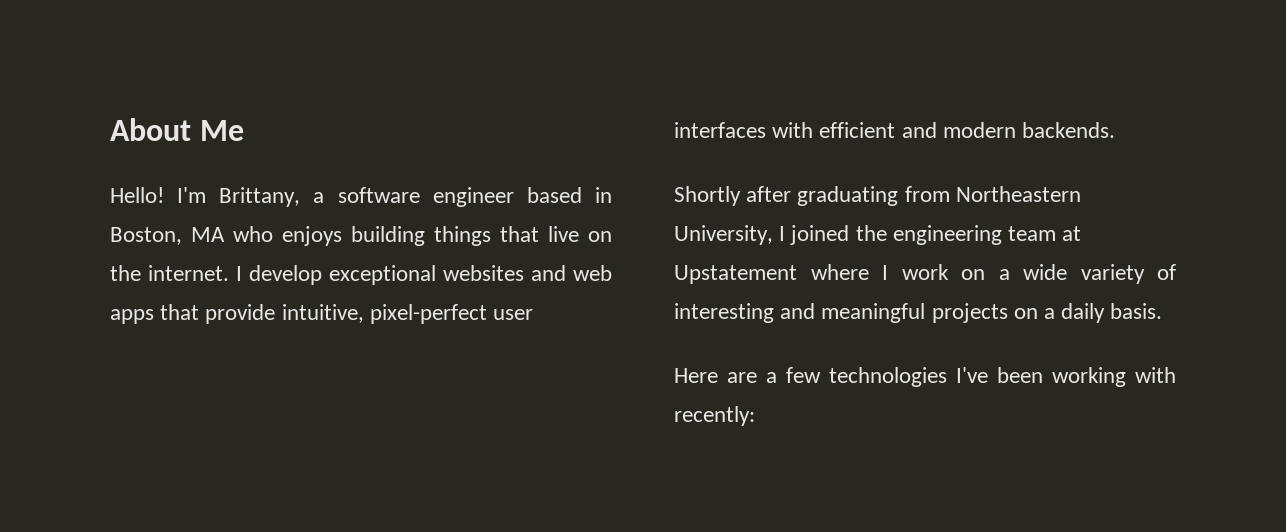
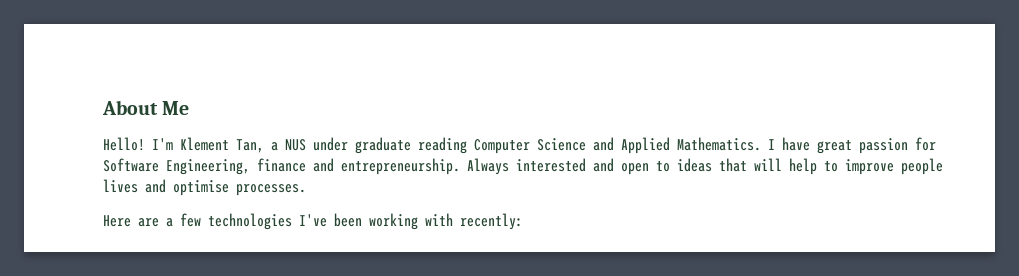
- I'm Brittany, a software engineer based in Boston, MA who enjoys building things that live on the internet. I develop exceptional websites and web apps that provide intuitive, pixel-perfect user interfaces with efficient and modern backends.
- Shortly after graduating from Northeastern University, I joined the engineering team at Upstatement where I work on a wide variety of interesting and meaningful projects on a daily basis.
+ I'm Klement Tan, a NUS under graduate reading Computer Science and Applied Mathematics. I have great passion for Software Engineering, finance and entrepreneurship. Always interested and open to ideas that will help to improve people lives and optimise processes.

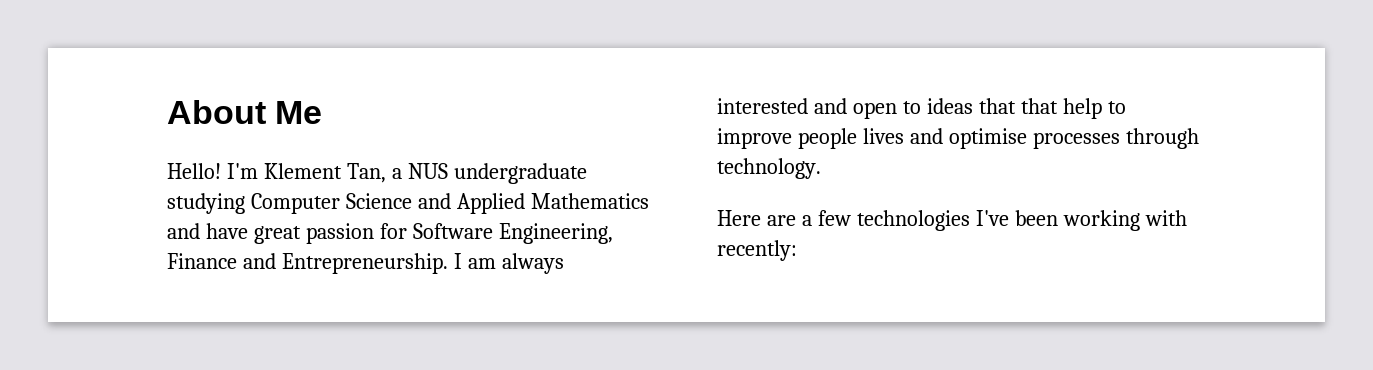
- I'm Klement Tan, a NUS under graduate reading Computer Science and Applied Mathematics. I have great passion for Software Engineering, finance and entrepreneurship. Always interested and open to ideas that will help to improve people lives and optimise processes.
+ I'm Klement Tan, a NUS undergraduate studying Computer Science and Applied Mathematics and have great passion for Software Engineering, Finance and Entrepreneurship. I am always interested and open to ideas that that help to improve people lives and optimise processes through technology.

